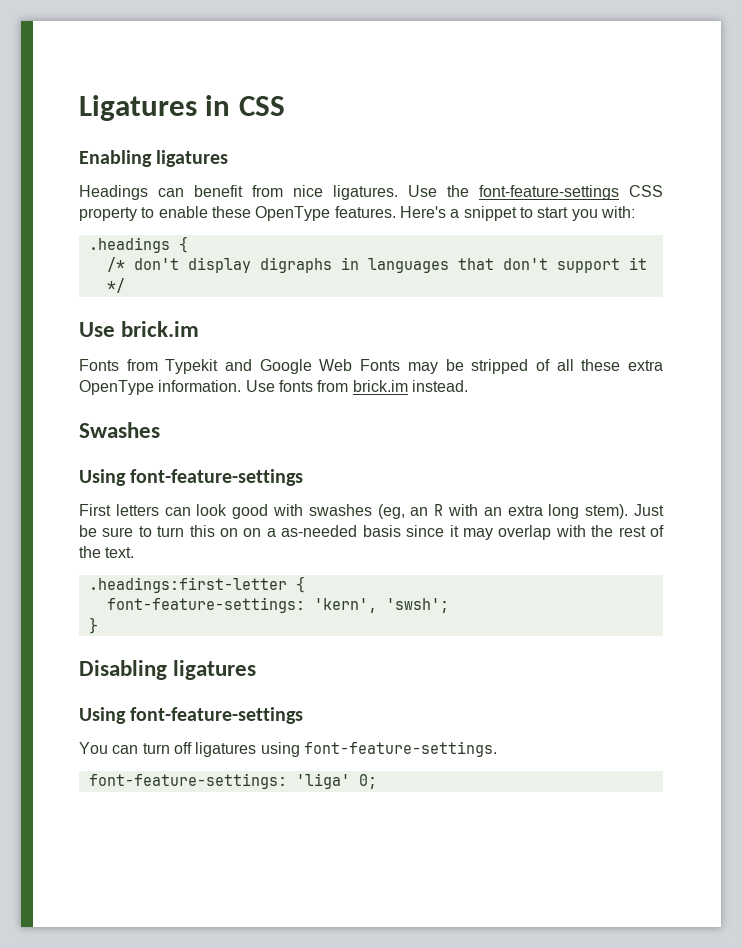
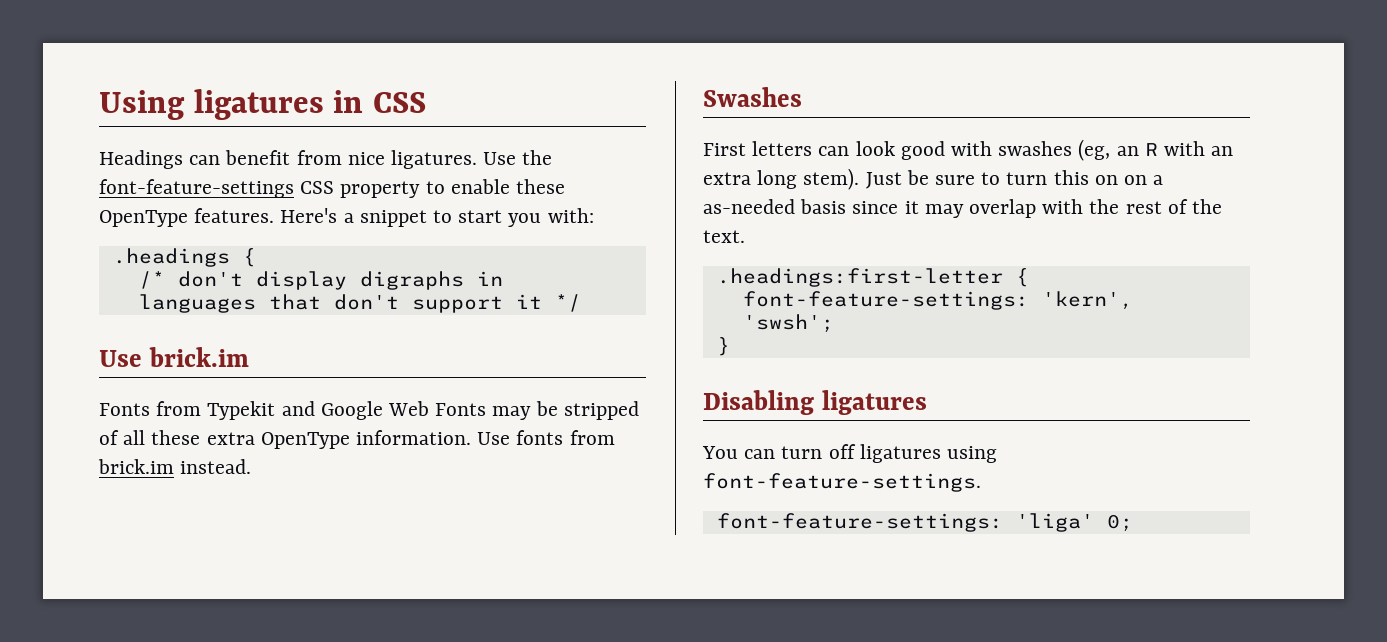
- Ligatures in CSS
+ Using ligatures in CSS
- Enabling ligatures
  Swashes
- Using font-feature-settings
  Disabling ligatures
- Using font-feature-settings

